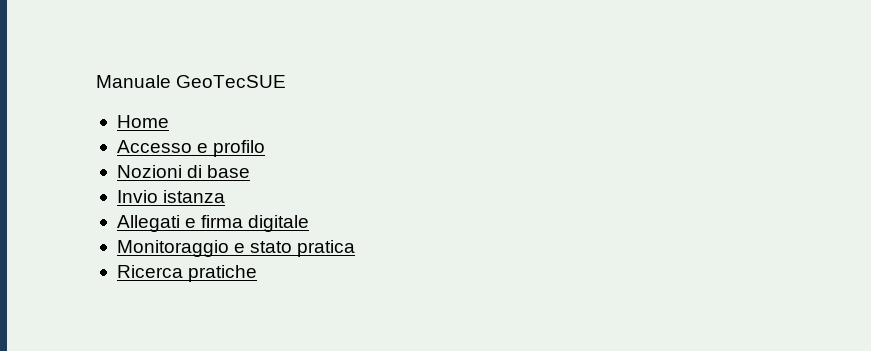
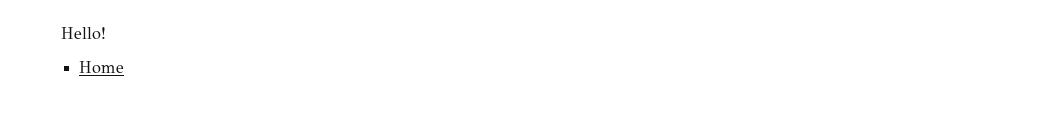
- Manuale GeoTecSUE
+ Hello!
- Accesso e profilo
- Nozioni di base
- Invio istanza
- Allegati e firma digitale
- Monitoraggio e stato pratica
- Ricerca pratiche

